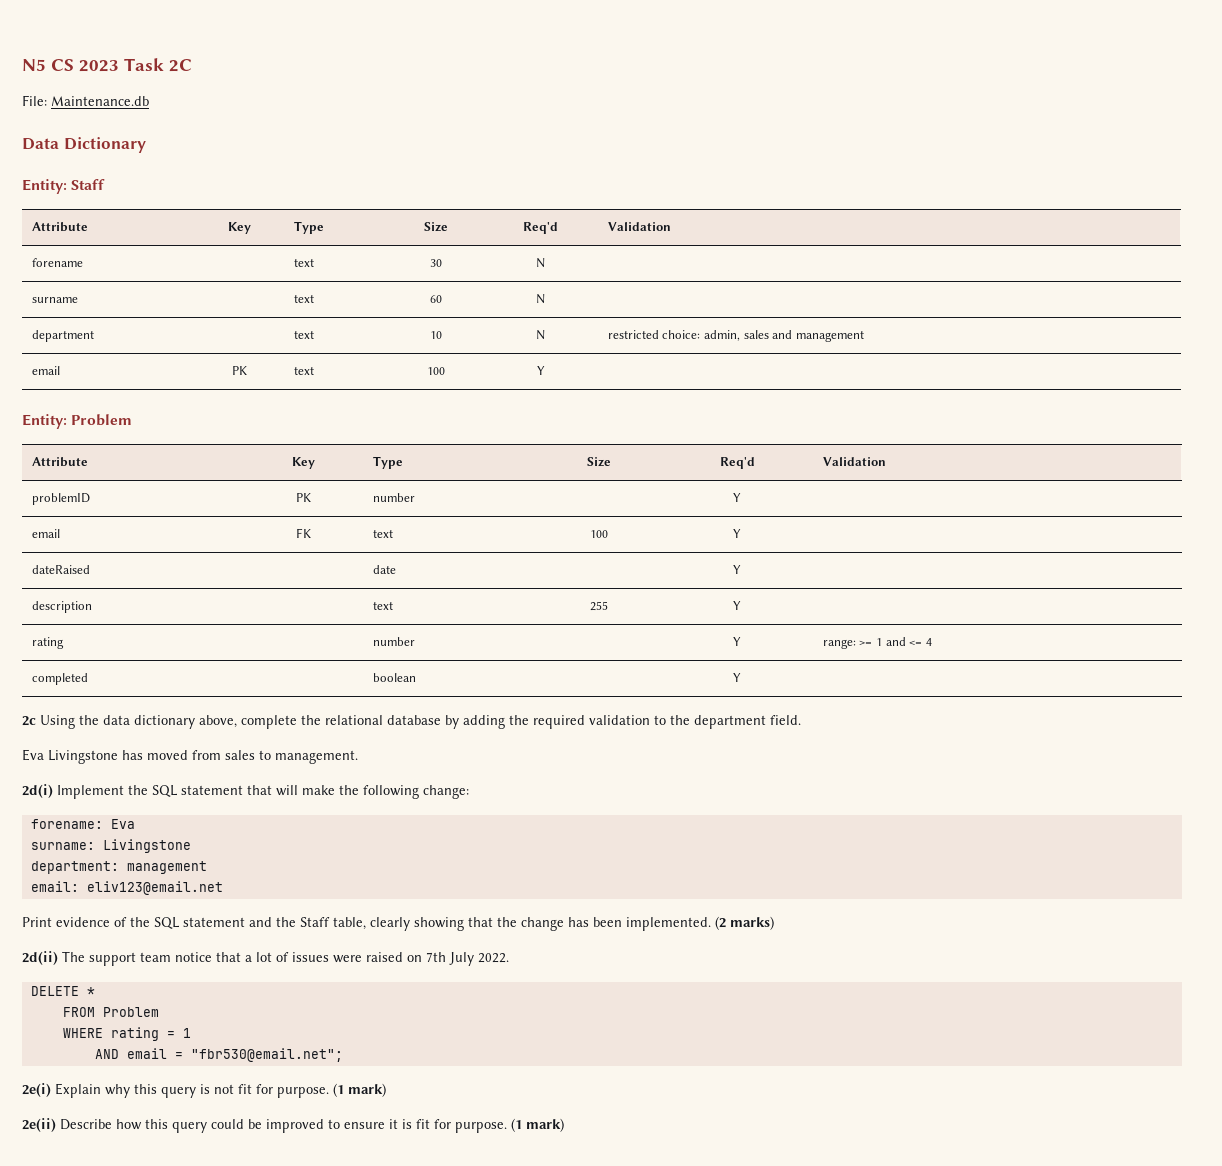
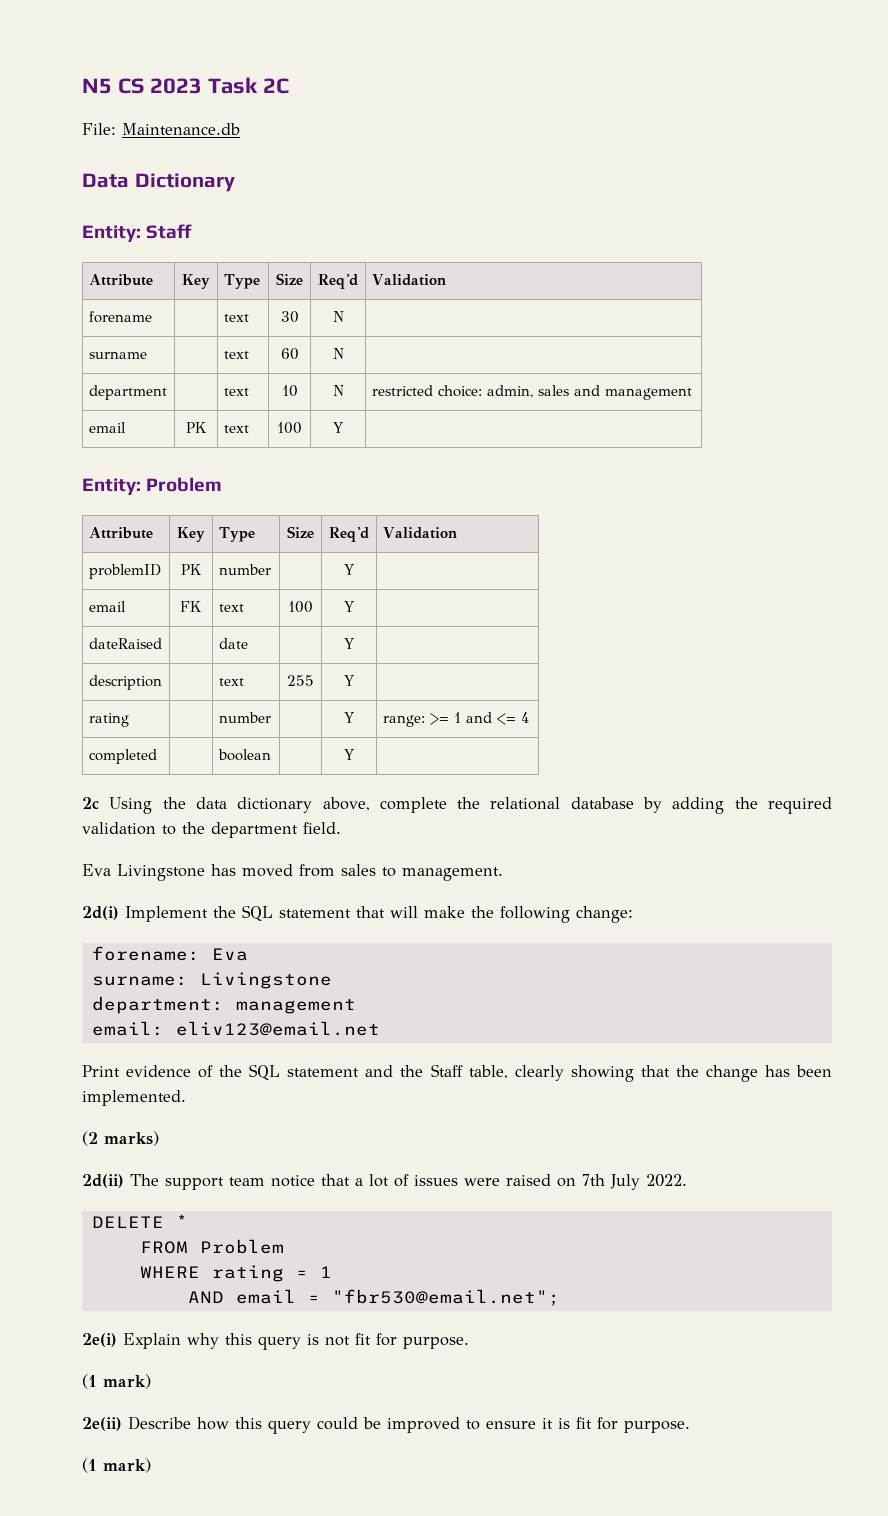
- Print evidence of the SQL statement and the Staff table, clearly showing that the change has been implemented. (2 marks)
+ Print evidence of the SQL statement and the Staff table, clearly showing that the change has been implemented.
+ (2 marks)
- 2e(i) Explain why this query is not fit for purpose. (1 mark)
+ 2e(i) Explain why this query is not fit for purpose.
+ (1 mark)
- 2e(ii) Describe how this query could be improved to ensure it is fit for purpose. (1 mark)
+ 2e(ii) Describe how this query could be improved to ensure it is fit for purpose.
+ (1 mark)

